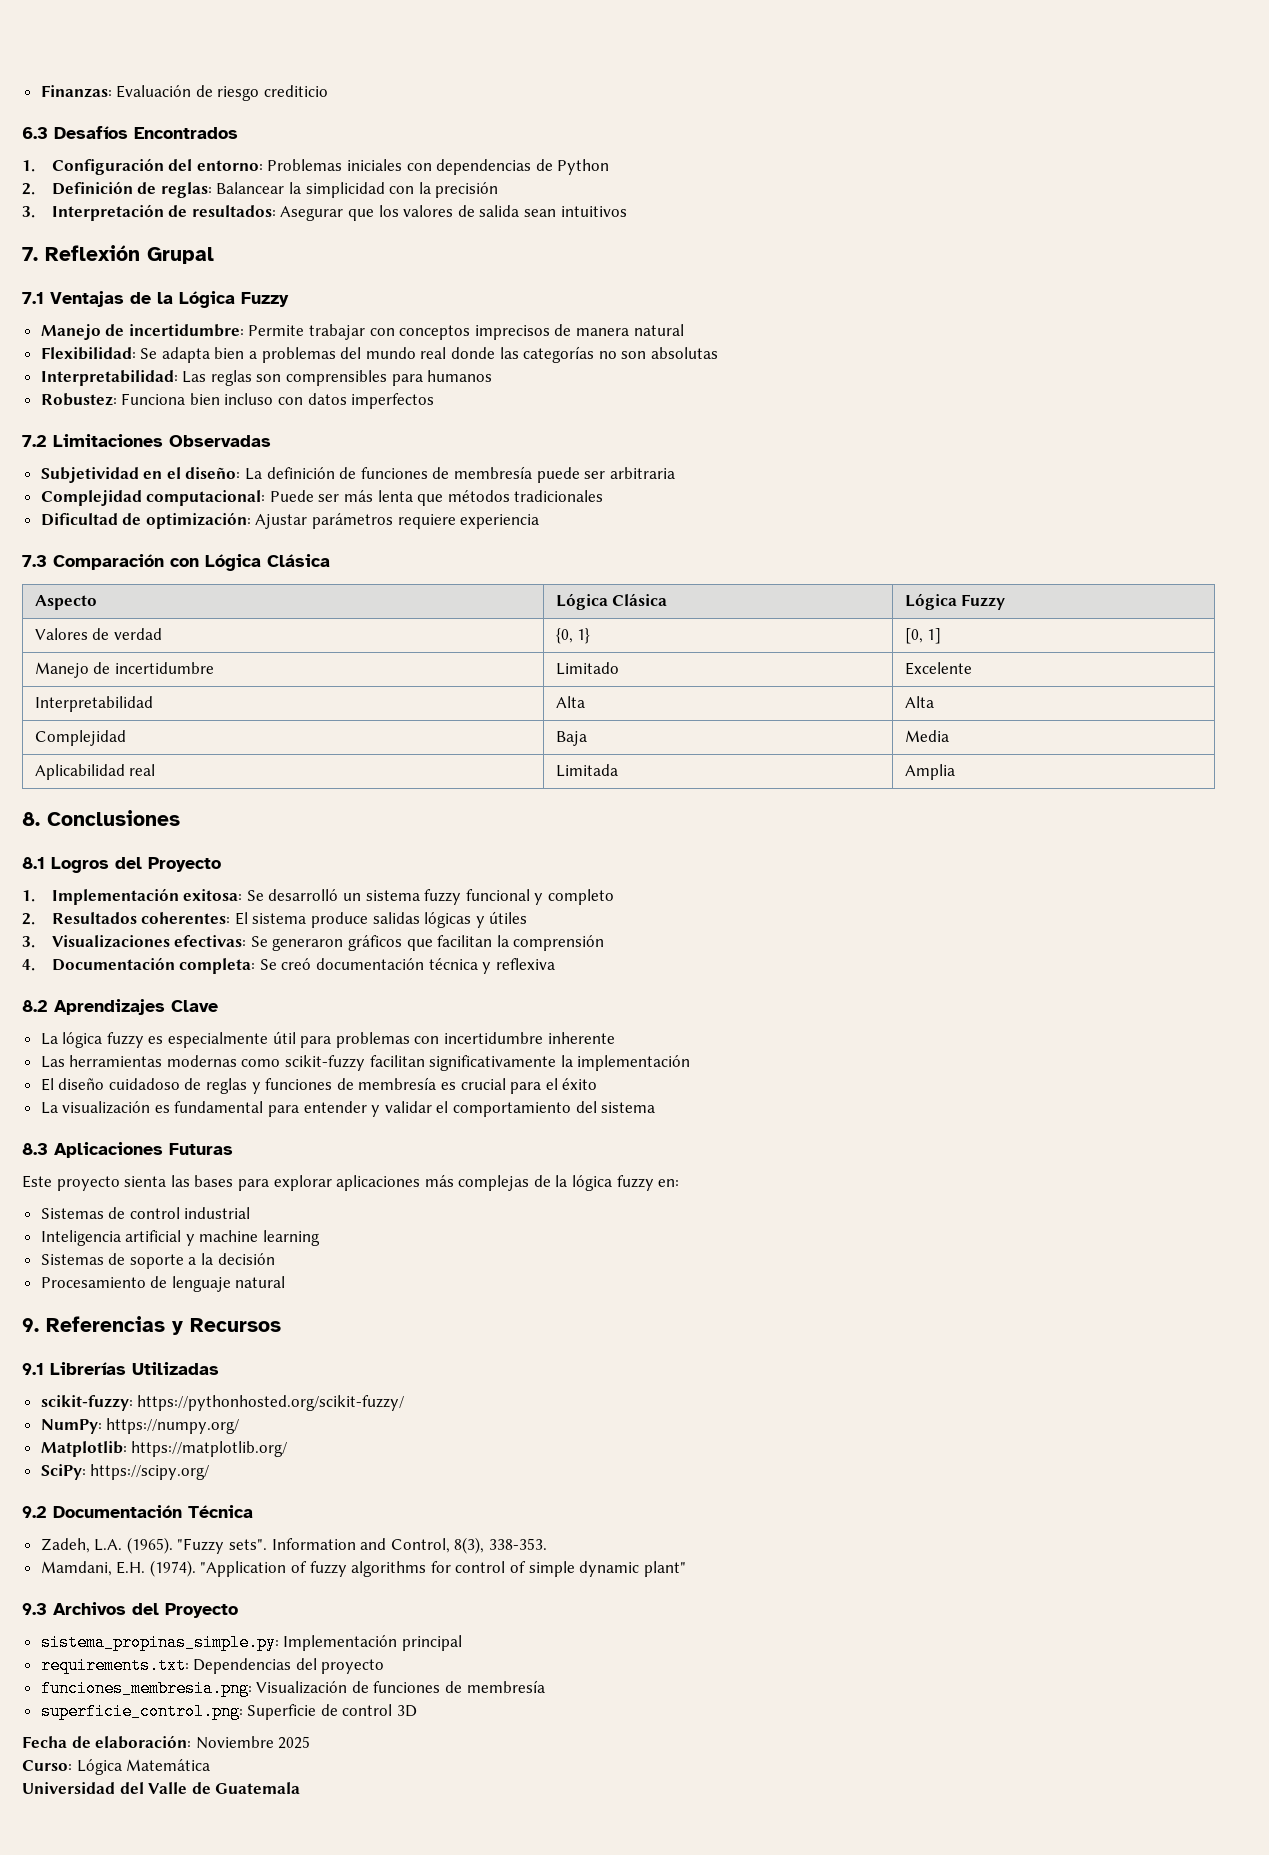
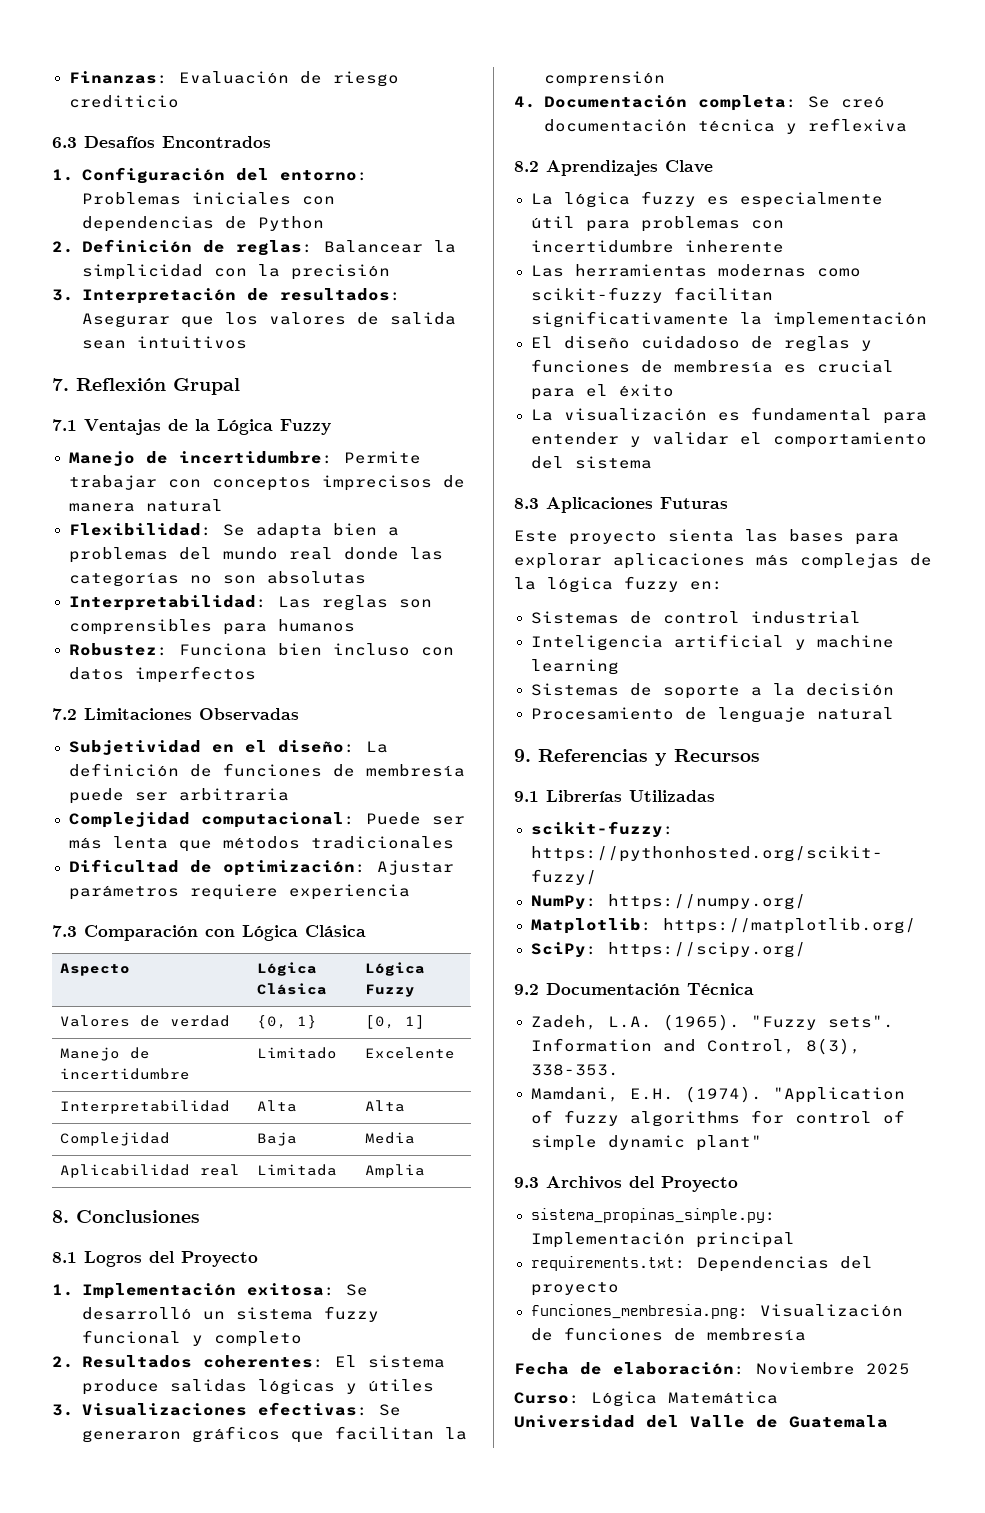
- superficie_control.png: Superficie de control 3D

